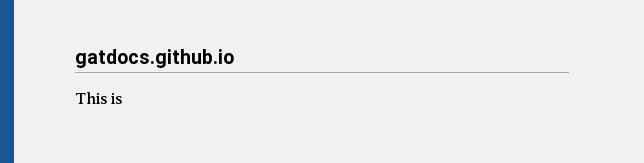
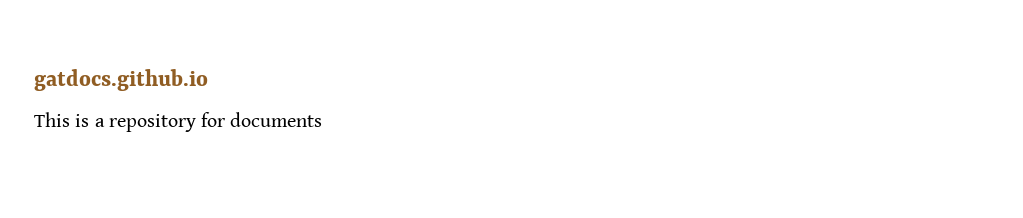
- This is
+ This is a repository for documents

